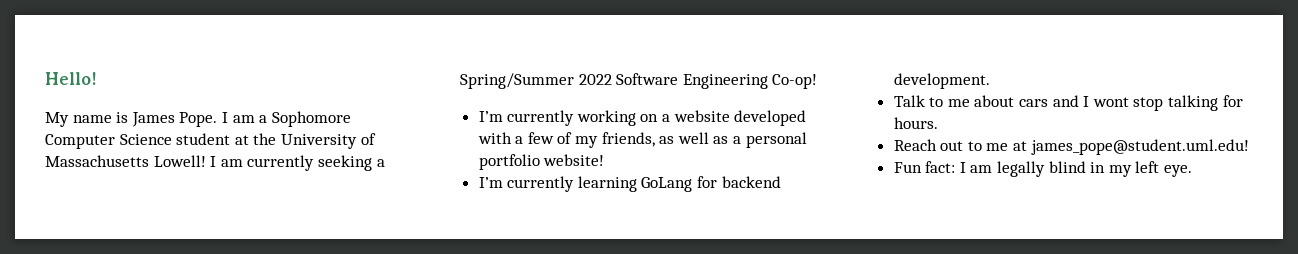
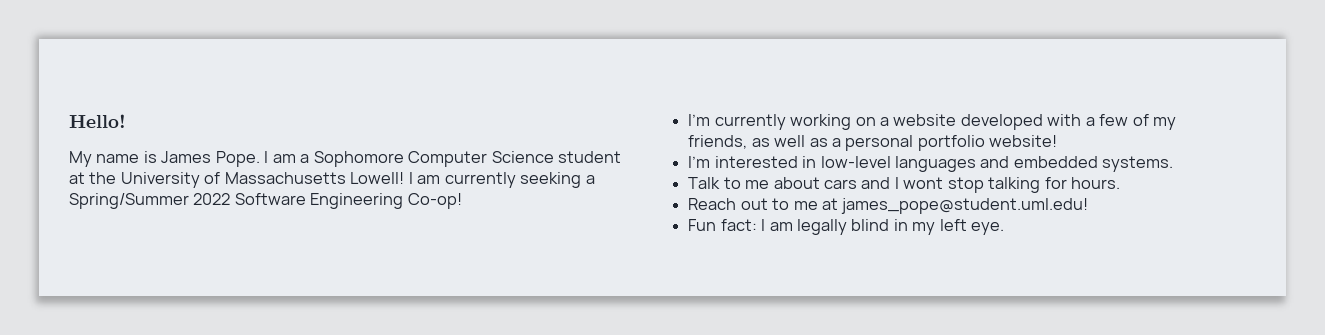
- I’m currently learning GoLang for backend development.
+ I’m interested in low-level languages and embedded systems.

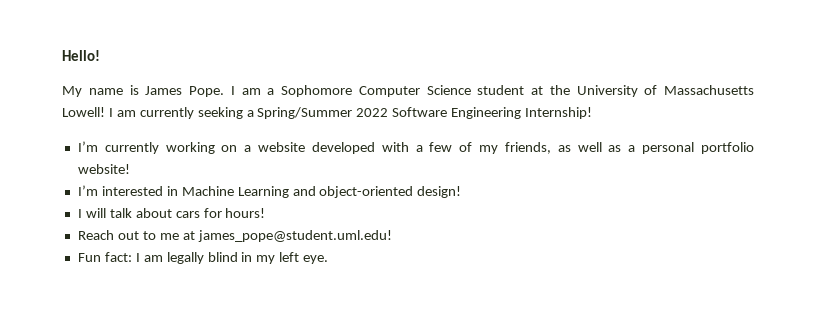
- I am currently seeking a Spring/Summer 2022 Software Engineering Co-op!
+ I am currently seeking a Spring/Summer 2022 Software Engineering Internship!
- I’m interested in low-level languages and embedded systems.
- Talk to me about cars and I wont stop talking for hours.
+ I’m interested in Machine Learning and object-oriented design!
+ I will talk about cars for hours!

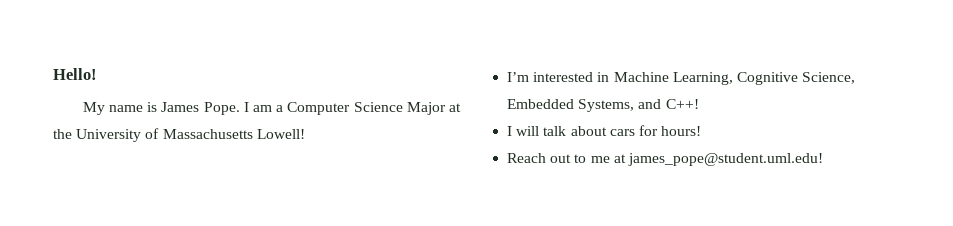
- I am a Sophomore Computer Science student at the University of Massachusetts Lowell! I am currently seeking a Spring/Summer 2022 Software Engineering Internship!
- I’m currently working on a website developed with a few of my friends, as well as a personal portfolio website!
- I’m interested in Machine Learning and object-oriented design!
+ I am a Computer Science Major at the University of Massachusetts Lowell!
+ I’m interested in Machine Learning, Cognitive Science, Embedded Systems, and C++!
- Fun fact: I am legally blind in my left eye.

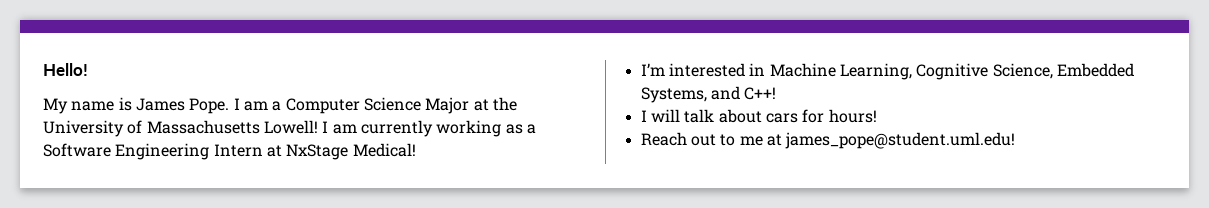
+ I am currently working as a Software Engineering Intern at NxStage Medical!

